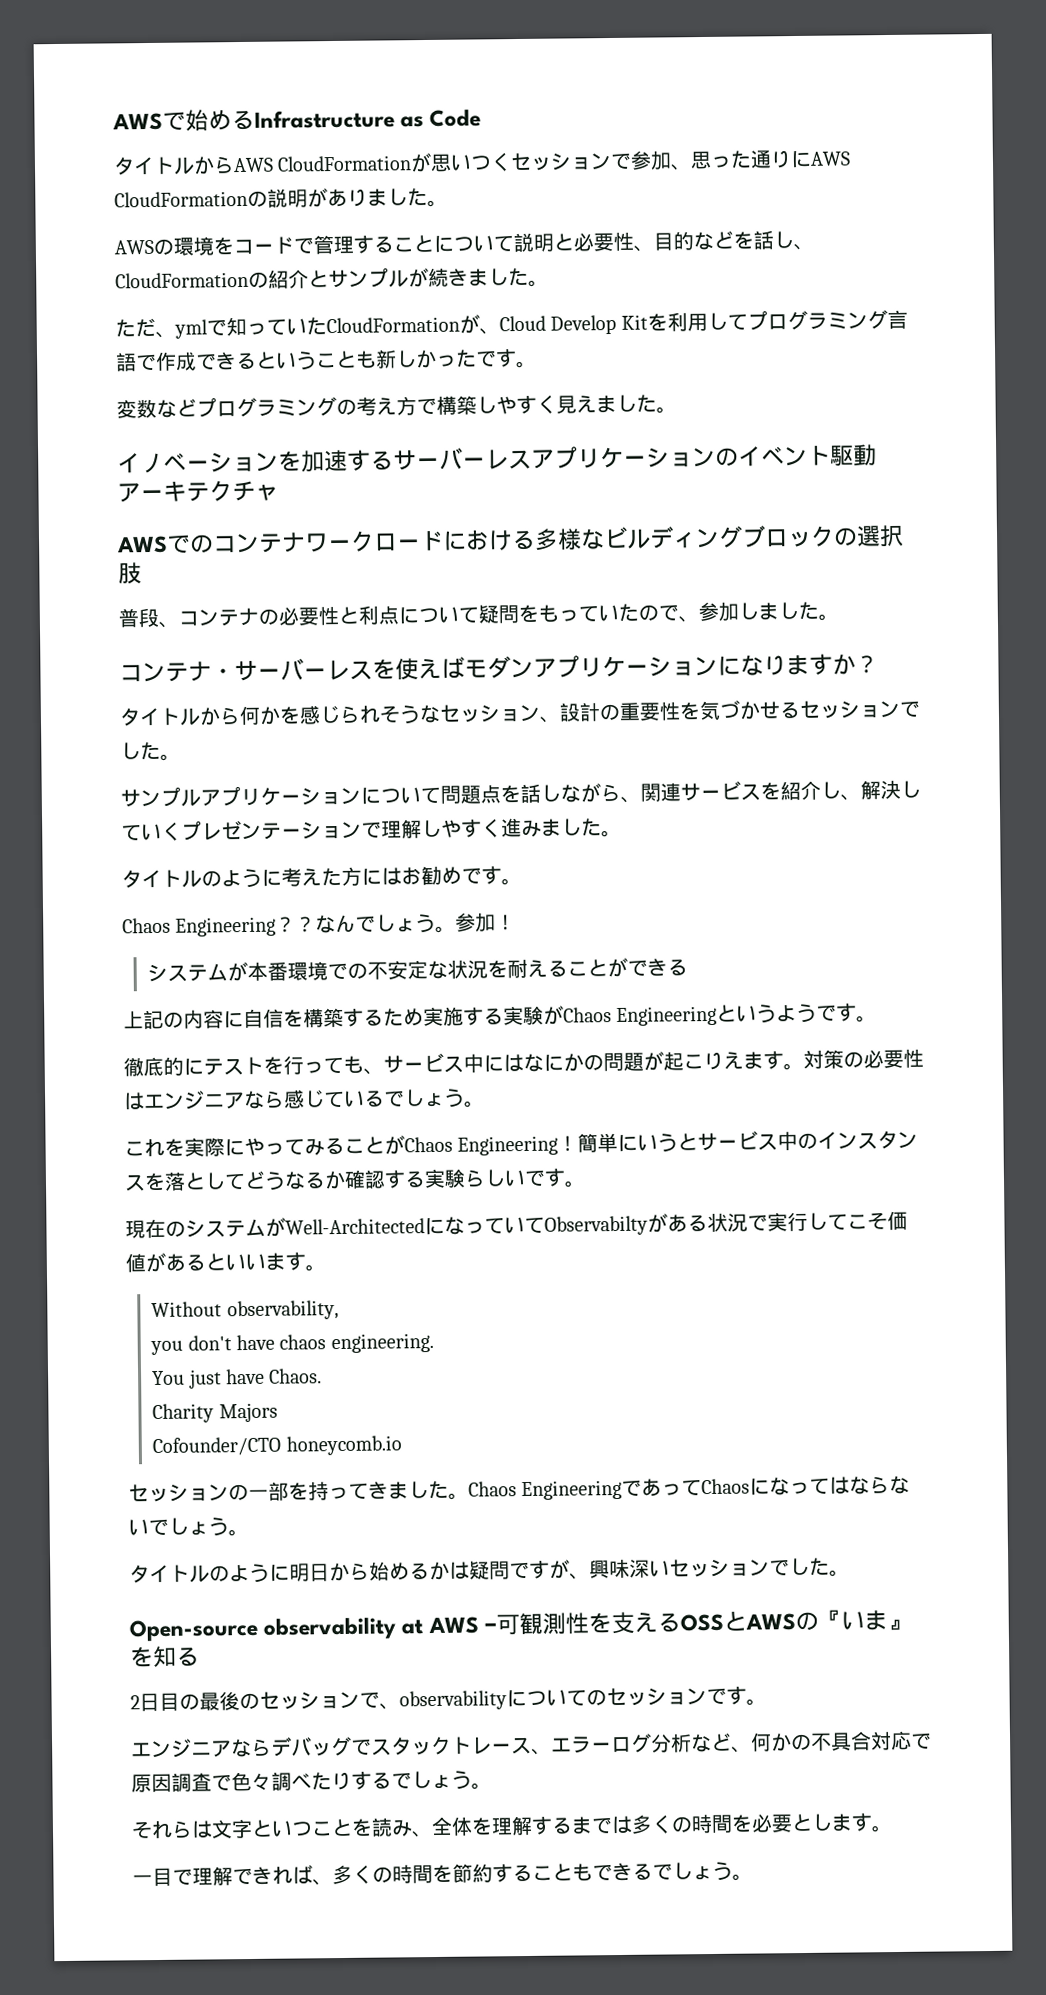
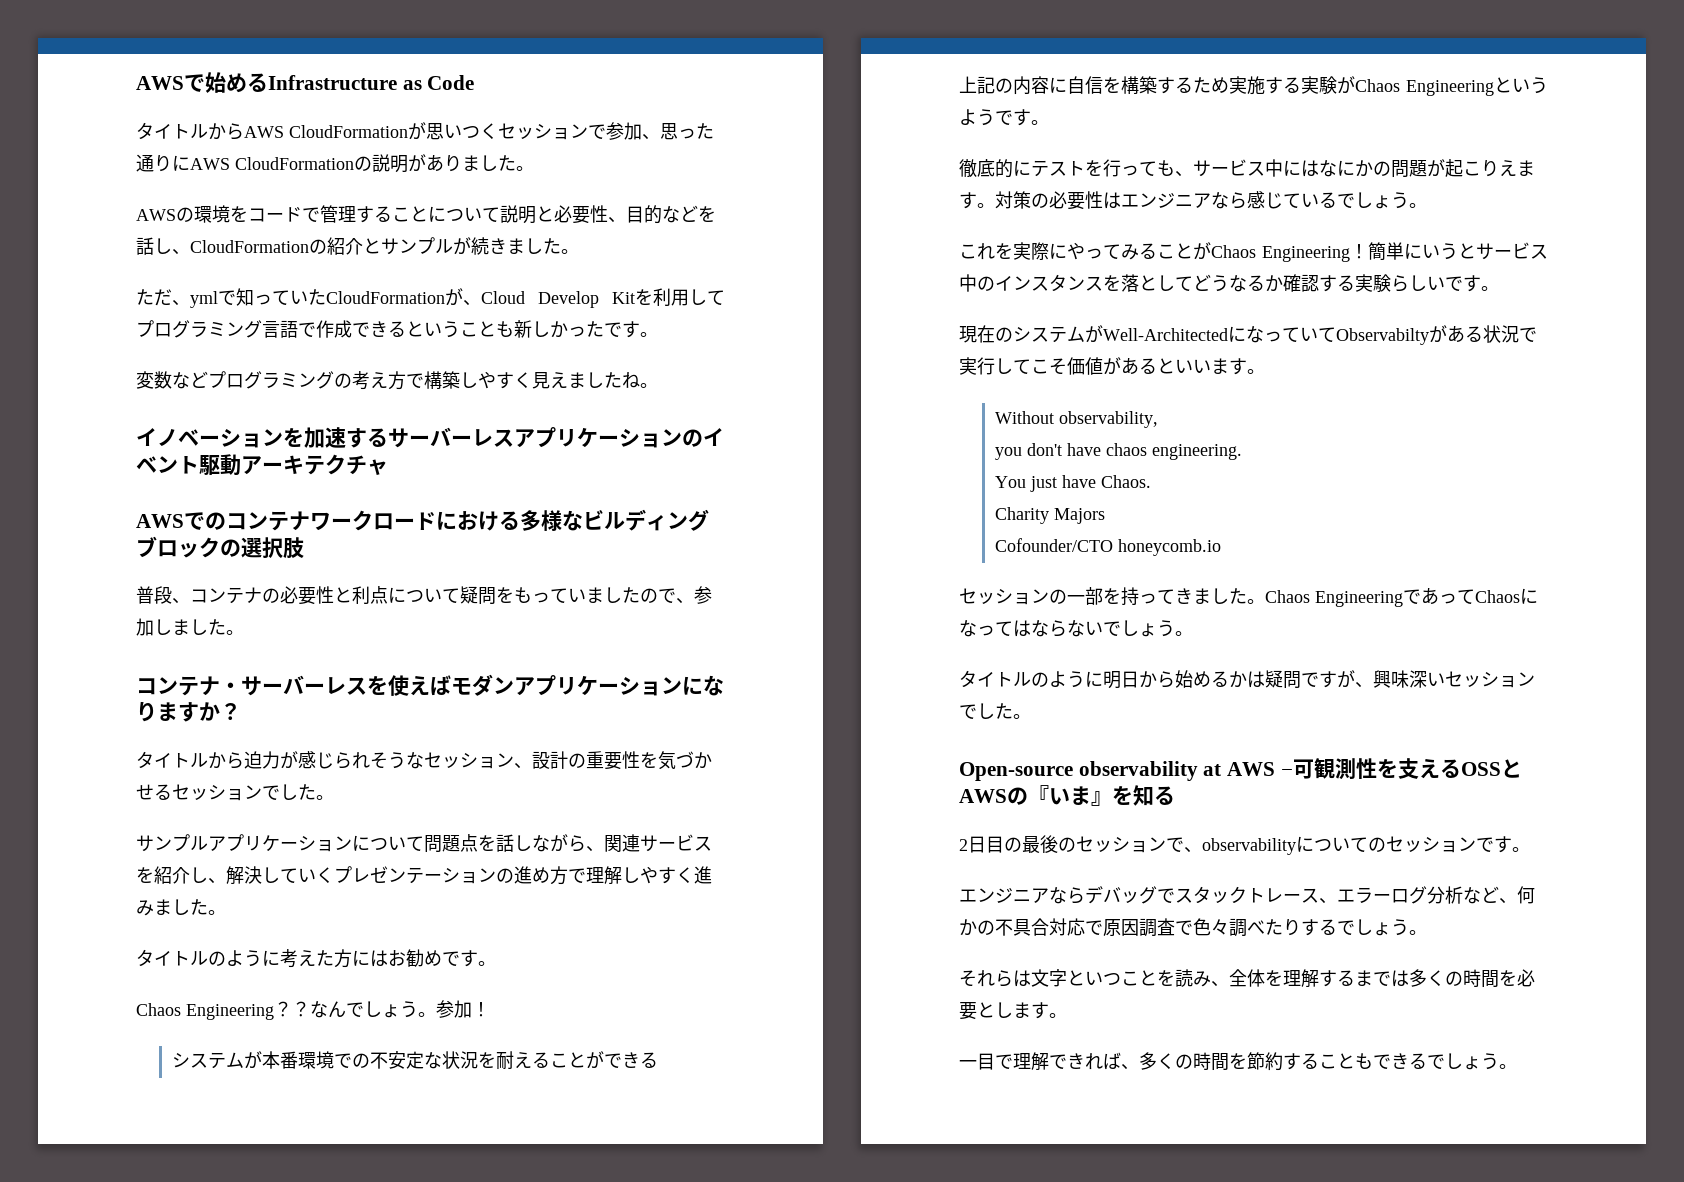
- 変数などプログラミングの考え方で構築しやすく見えました。
+ 変数などプログラミングの考え方で構築しやすく見えましたね。
- 普段、コンテナの必要性と利点について疑問をもっていたので、参加しました。
+ 普段、コンテナの必要性と利点について疑問をもっていましたので、参加しました。
- タイトルから何かを感じられそうなセッション、設計の重要性を気づかせるセッションでした。
+ タイトルから迫力が感じられそうなセッション、設計の重要性を気づかせるセッションでした。
- サンプルアプリケーションについて問題点を話しながら、関連サービスを紹介し、解決していくプレゼンテーションで理解しやすく進みました。
+ サンプルアプリケーションについて問題点を話しながら、関連サービスを紹介し、解決していくプレゼンテーションの進め方で理解しやすく進みました。

